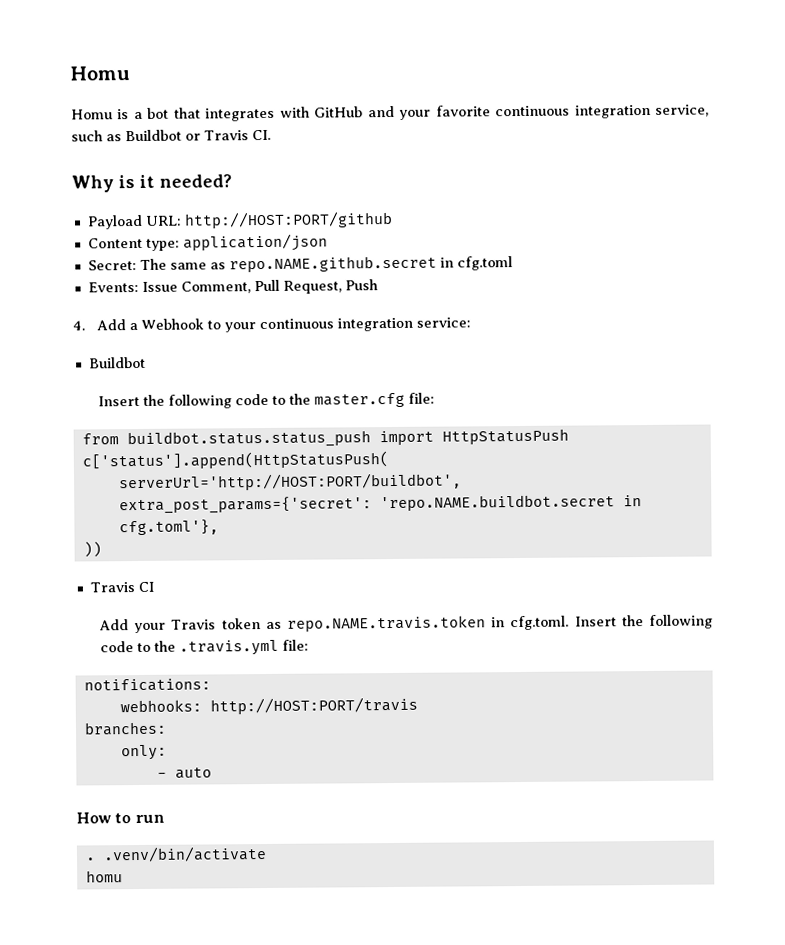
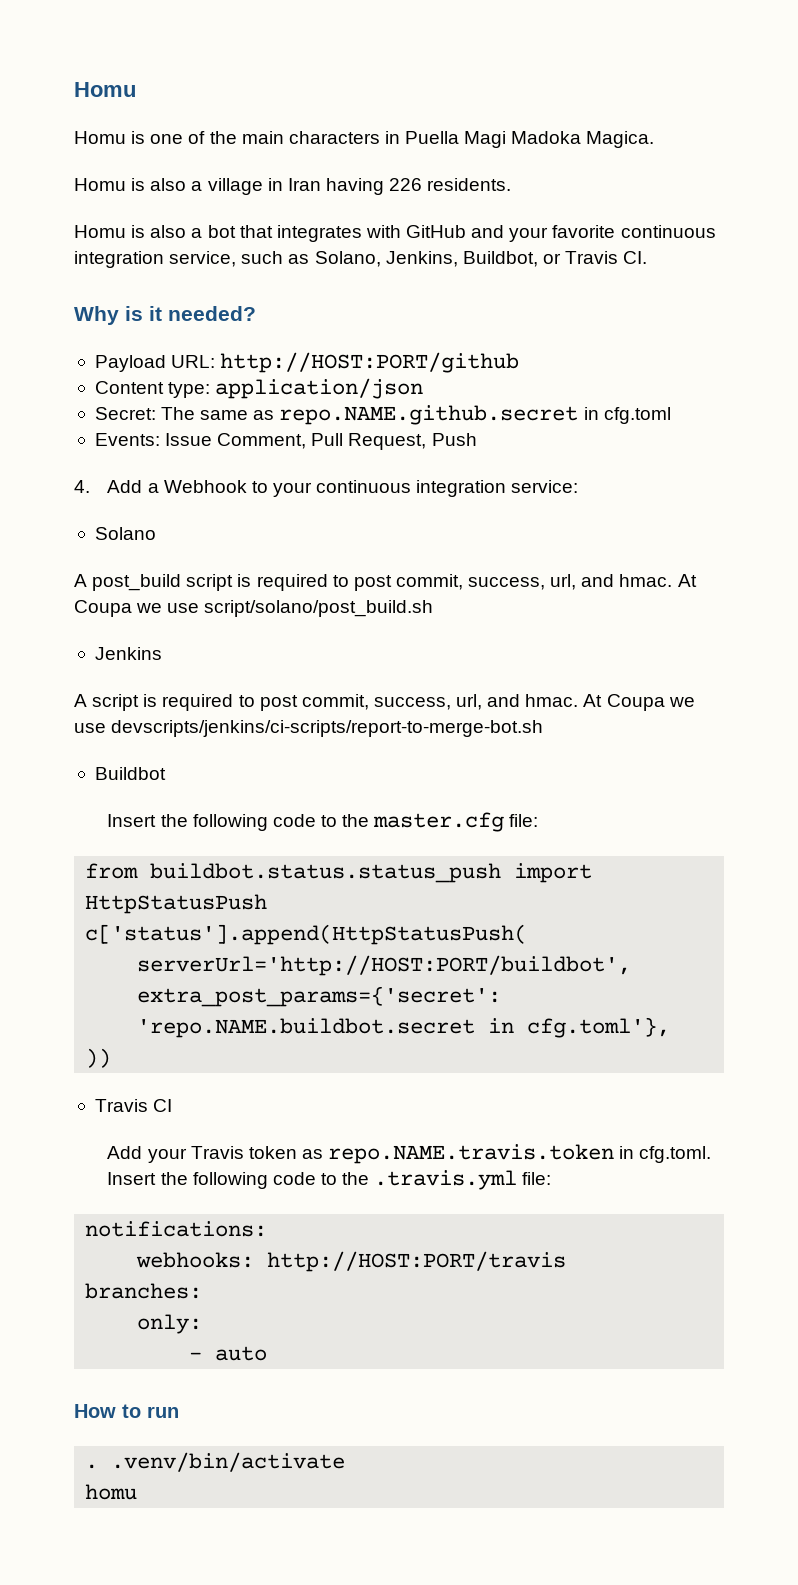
- Homu is a bot that integrates with GitHub and your favorite continuous integration service, such as Buildbot or Travis CI.
+ Homu is one of the main characters in Puella Magi Madoka Magica.
+ Homu is also a village in Iran having 226 residents.
+ Homu is also a bot that integrates with GitHub and your favorite continuous integration service, such as Solano, Jenkins, Buildbot, or Travis CI.
+ Solano
+ A post_build script is required to post commit, success, url, and hmac. At Coupa we use script/solano/post_build.sh
+ Jenkins
+ A script is required to post commit, success, url, and hmac. At Coupa we use devscripts/jenkins/ci-scripts/report-to-merge-bot.sh

